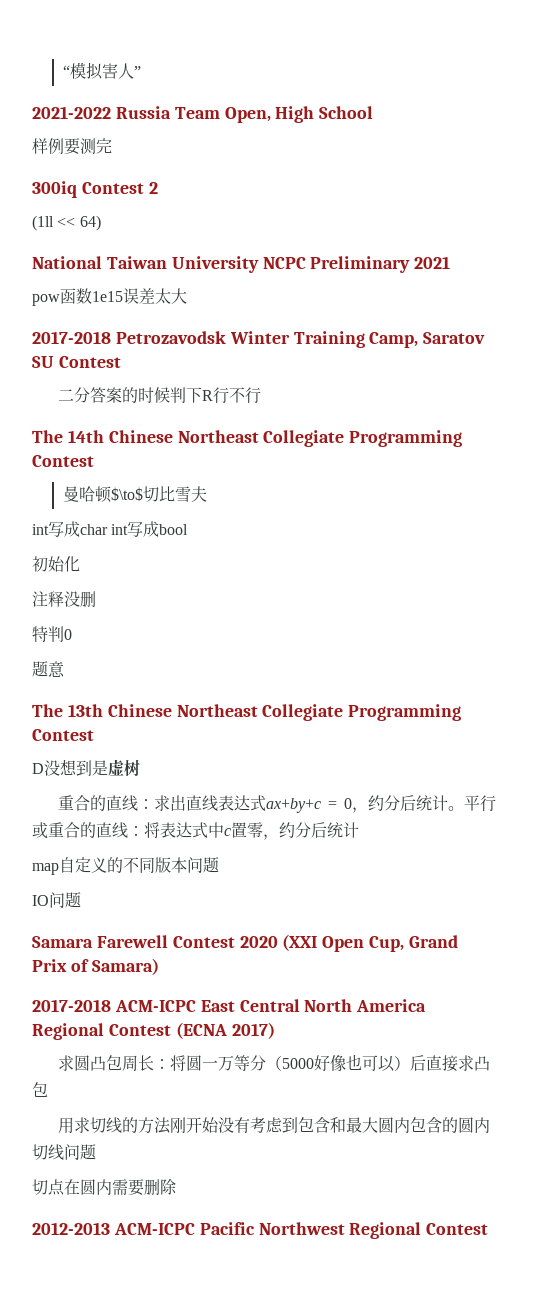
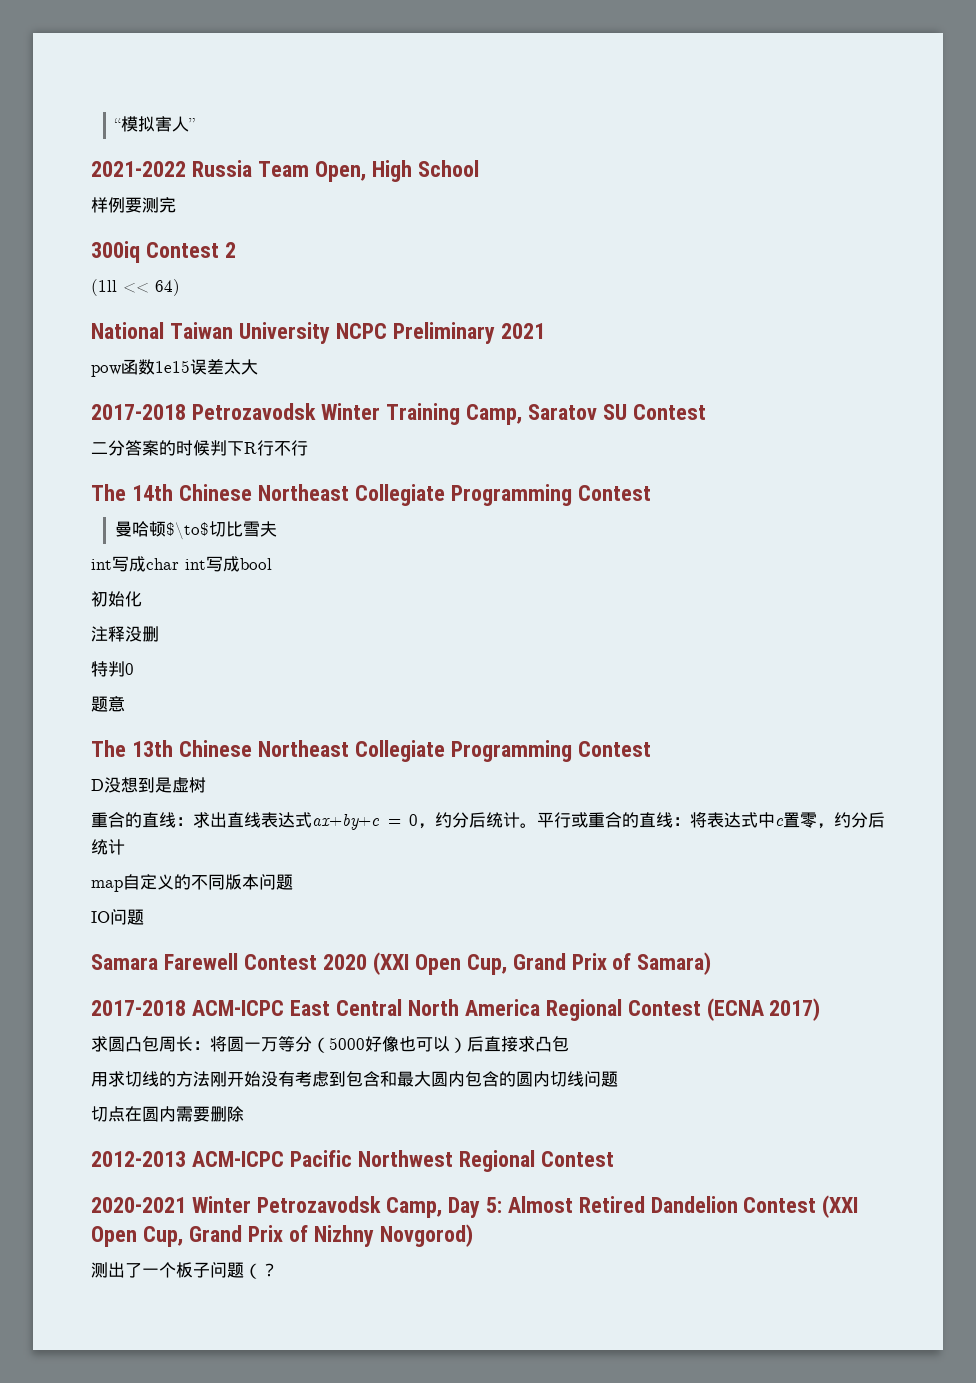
+ 2020-2021 Winter Petrozavodsk Camp, Day 5: Almost Retired Dandelion Contest (XXI Open Cup, Grand Prix of Nizhny Novgorod)
+ 测出了一个板子问题（？

